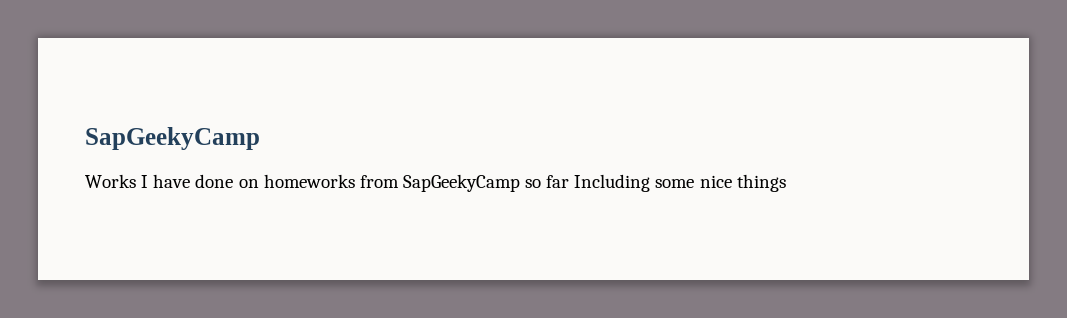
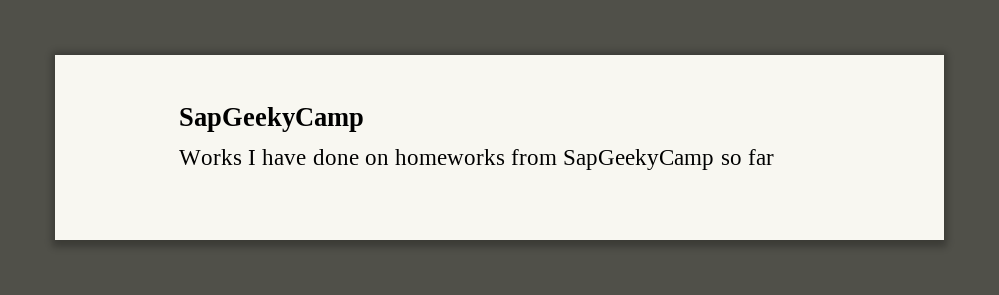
- Works I have done on homeworks from SapGeekyCamp so far Including some nice things
+ Works I have done on homeworks from SapGeekyCamp so far

